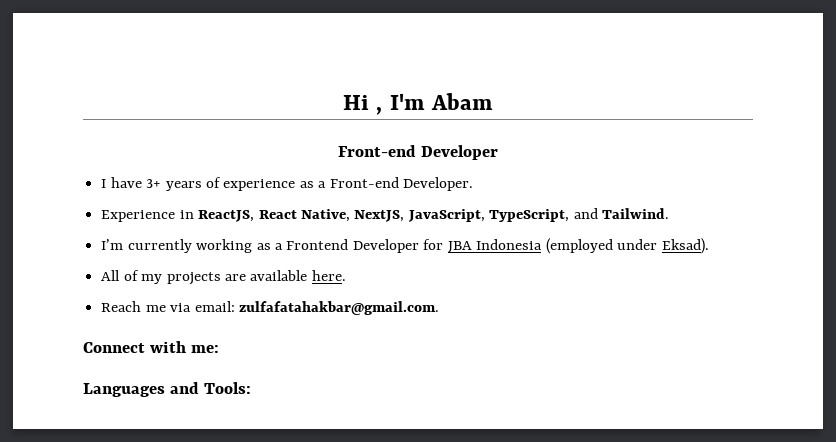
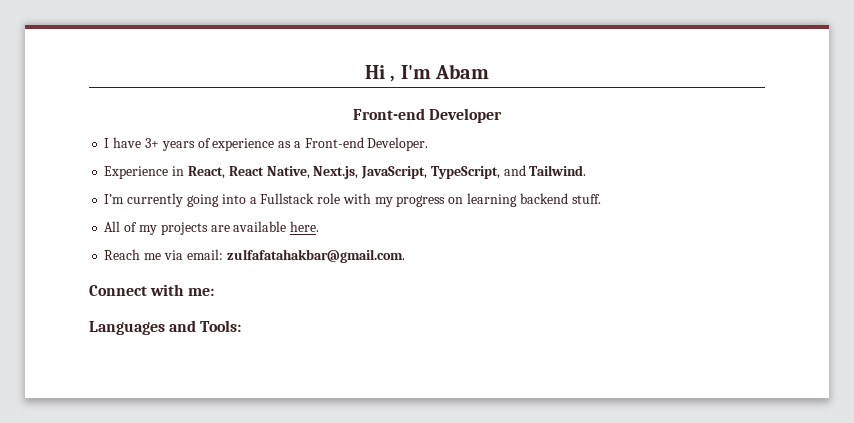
- Experience in ReactJS, React Native, NextJS, JavaScript, TypeScript, and Tailwind.
+ Experience in React, React Native, Next.js, JavaScript, TypeScript, and Tailwind.
- I’m currently working as a Frontend Developer for JBA Indonesia (employed under Eksad).
+ I’m currently going into a Fullstack role with my progress on learning backend stuff.

